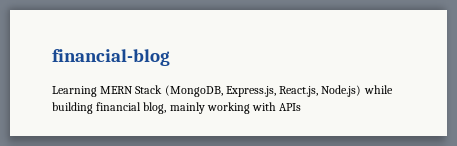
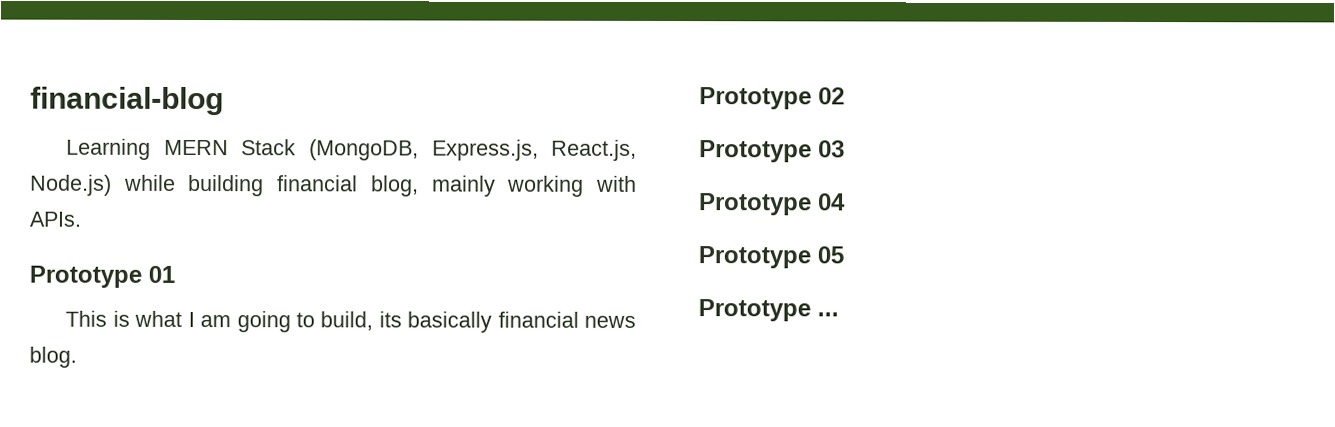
- Learning MERN Stack (MongoDB, Express.js, React.js, Node.js) while building financial blog, mainly working with APIs
+ Learning MERN Stack (MongoDB, Express.js, React.js, Node.js) while building financial blog, mainly working with APIs.
+ Prototype 01
+ This is what I am going to build, its basically financial news blog.
+ Prototype 02
+ Prototype 03
+ Prototype 04
+ Prototype 05
+ Prototype ...

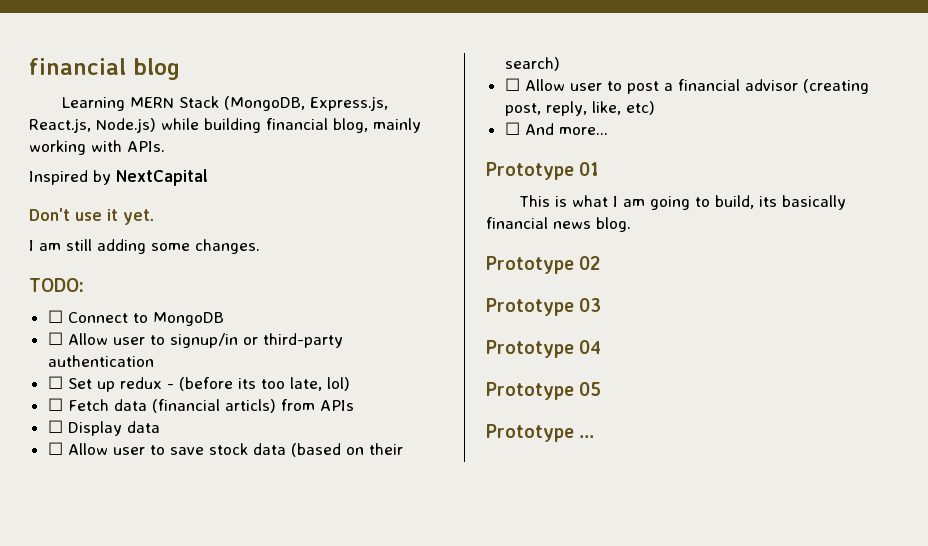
- financial-blog
+ financial blog
+ Inspired by NextCapital
+ Don't use it yet.
+ I am still adding some changes.
+ TODO:
+ ☐ Connect to MongoDB
+ ☐ Allow user to signup/in or third-party authentication
+ ☐ Set up redux - (before its too late, lol)
+ ☐ Fetch data (financial articls) from APIs
+ ☐ Display data
+ ☐ Allow user to save stock data (based on their search)
+ ☐ Allow user to post a financial advisor (creating post, reply, like, etc)
+ ☐ And more...

